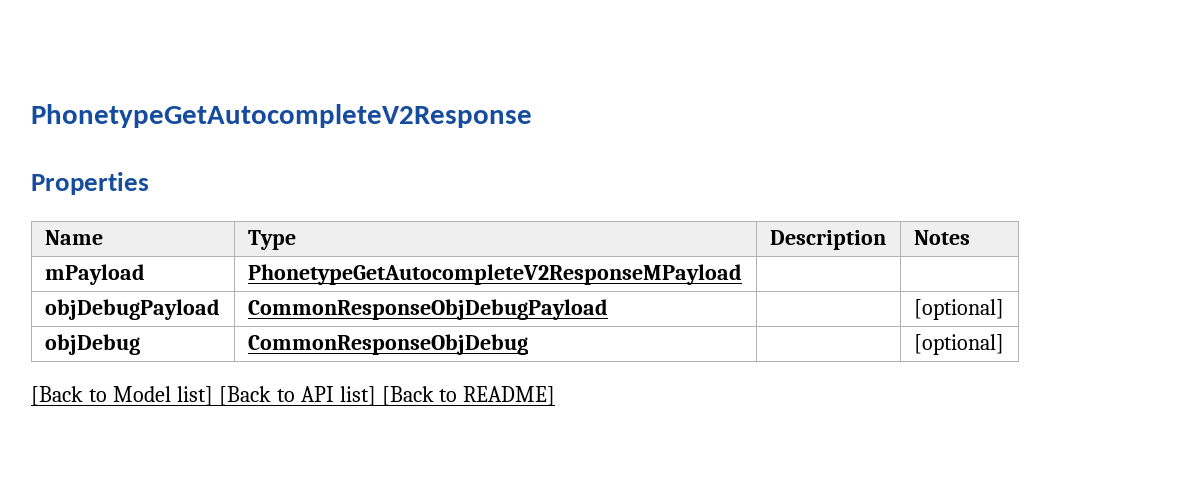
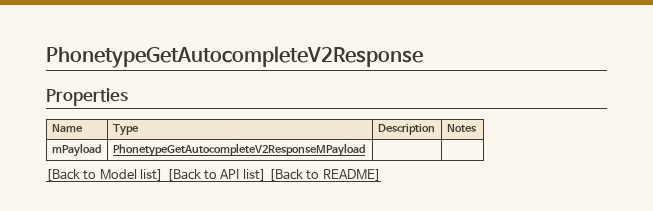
- objDebugPayload | CommonResponseObjDebugPayload | | [optional]
- objDebug | CommonResponseObjDebug | | [optional]

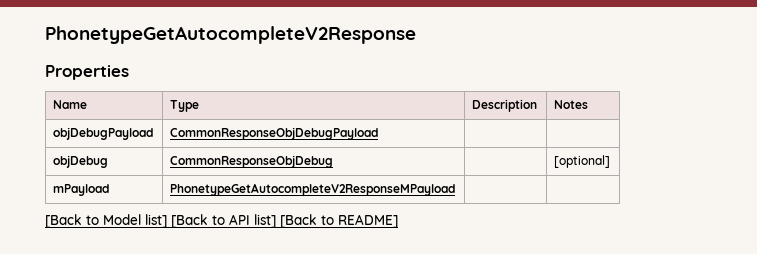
+ objDebugPayload | CommonResponseObjDebugPayload | |
+ objDebug | CommonResponseObjDebug | | [optional]

